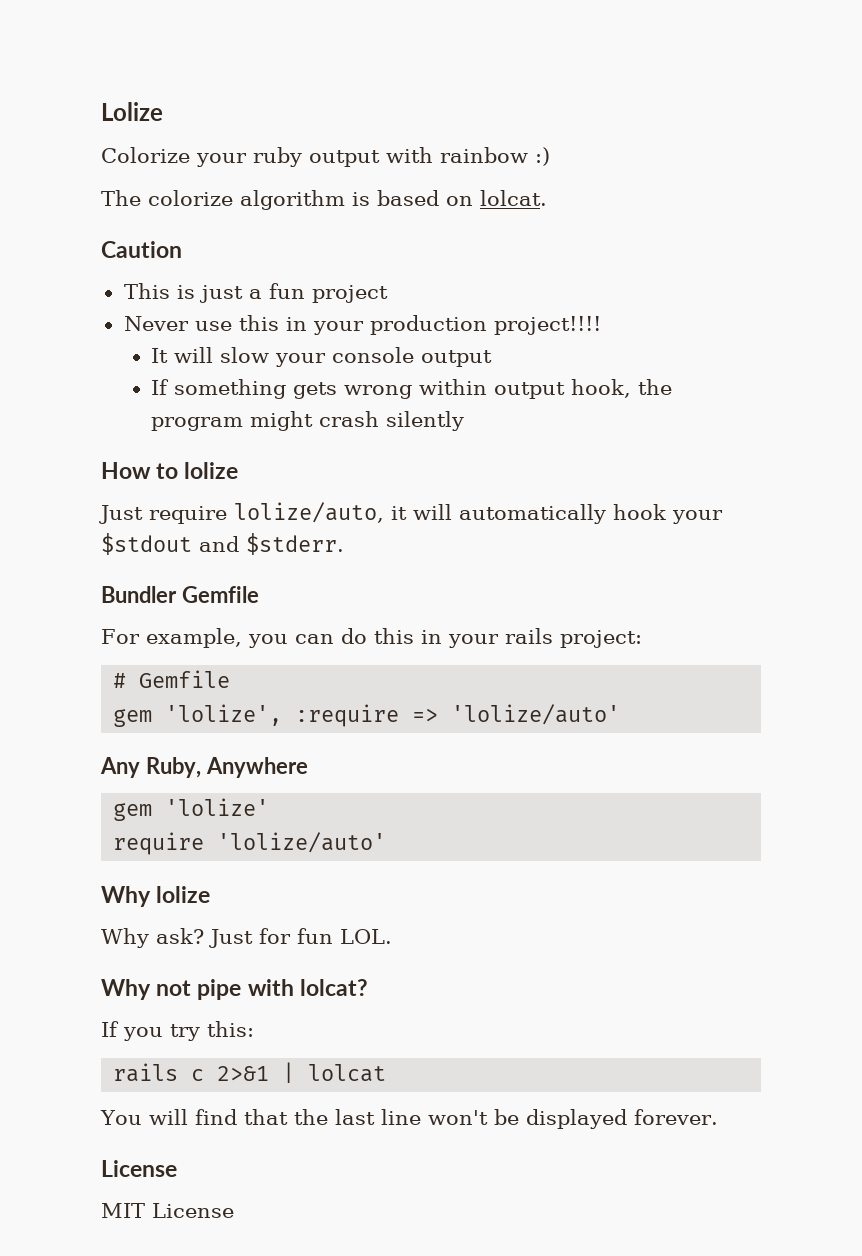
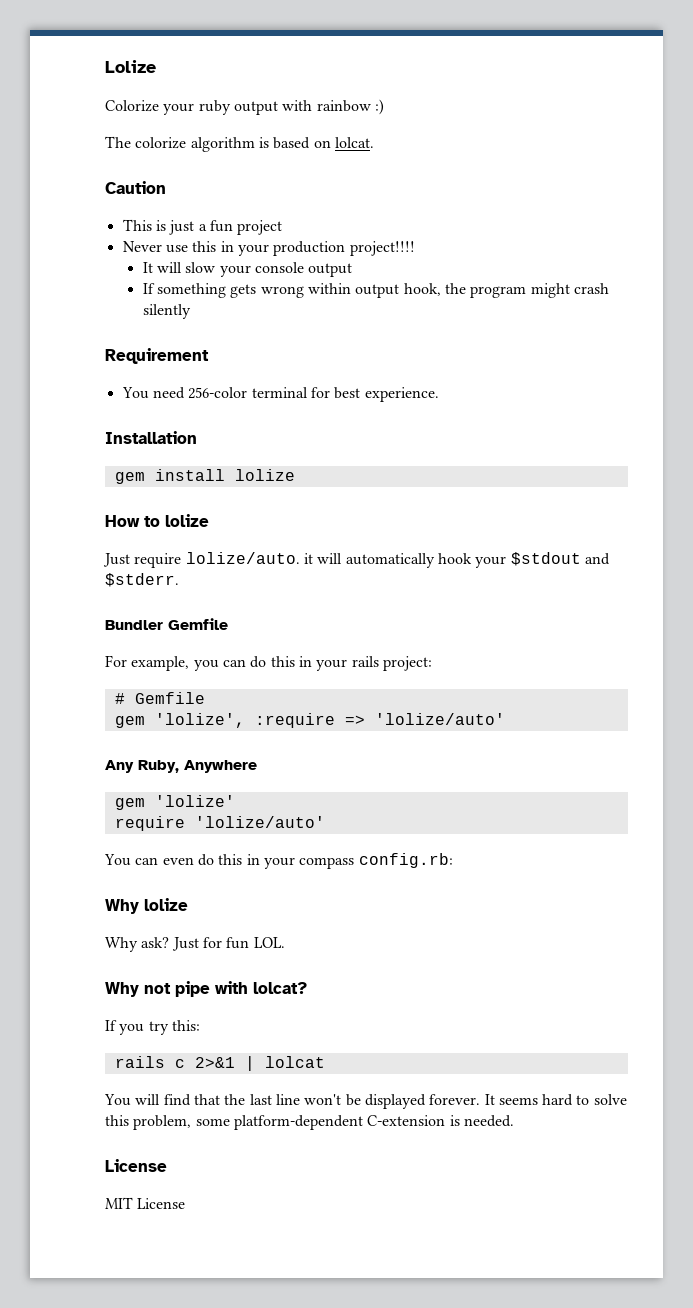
+ Requirement
+ You need 256-color terminal for best experience.
+ Installation
+ gem install lolize
- Just require lolize/auto, it will automatically hook your $stdout and $stderr.
+ Just require lolize/auto. it will automatically hook your $stdout and $stderr.
+ You can even do this in your compass config.rb:
+ It seems hard to solve this problem, some platform-dependent C-extension is needed.

